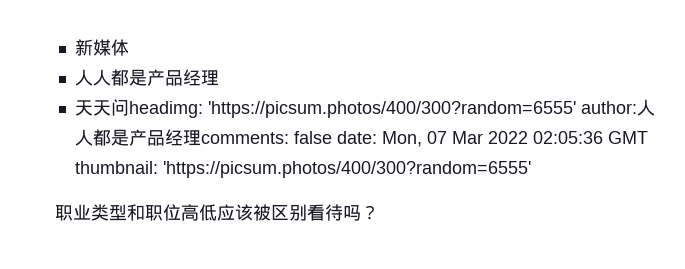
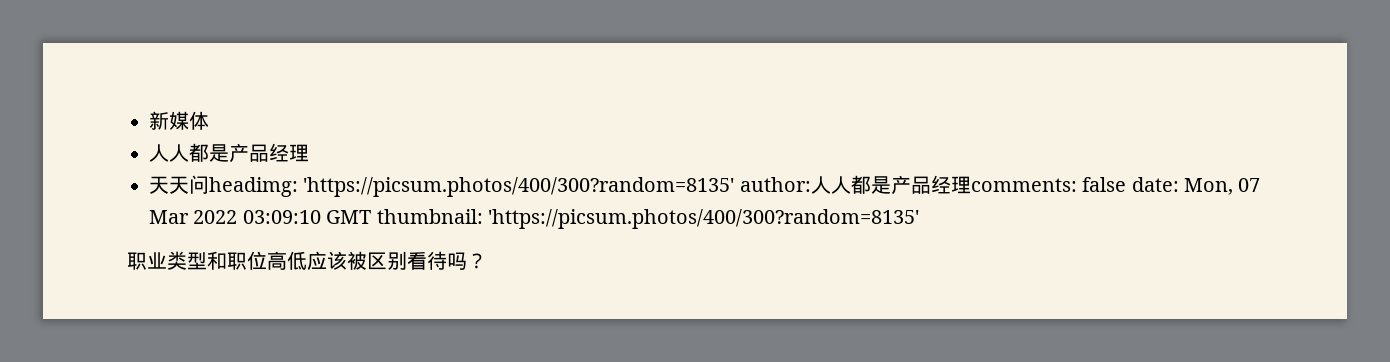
- 天天问headimg: 'https://picsum.photos/400/300?random=6555' author:人人都是产品经理comments: false date: Mon, 07 Mar 2022 02:05:36 GMT thumbnail: 'https://picsum.photos/400/300?random=6555'
+ 天天问headimg: 'https://picsum.photos/400/300?random=8135' author:人人都是产品经理comments: false date: Mon, 07 Mar 2022 03:09:10 GMT thumbnail: 'https://picsum.photos/400/300?random=8135'

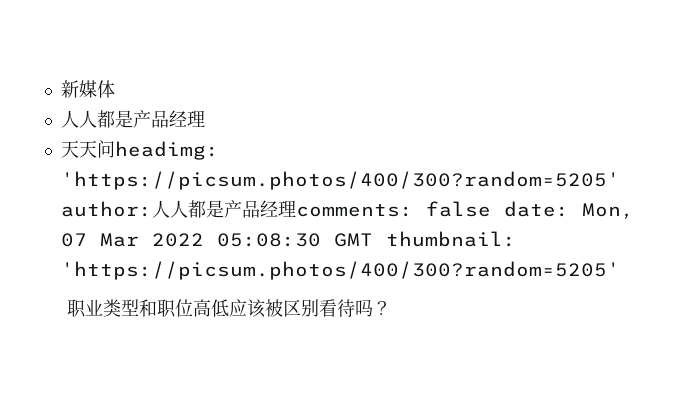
- 天天问headimg: 'https://picsum.photos/400/300?random=8135' author:人人都是产品经理comments: false date: Mon, 07 Mar 2022 03:09:10 GMT thumbnail: 'https://picsum.photos/400/300?random=8135'
+ 天天问headimg: 'https://picsum.photos/400/300?random=5205' author:人人都是产品经理comments: false date: Mon, 07 Mar 2022 05:08:30 GMT thumbnail: 'https://picsum.photos/400/300?random=5205'

